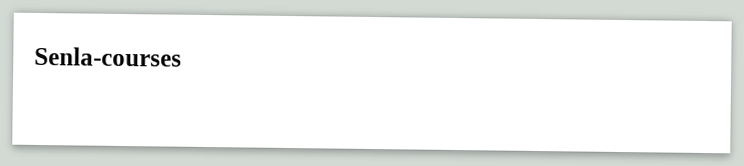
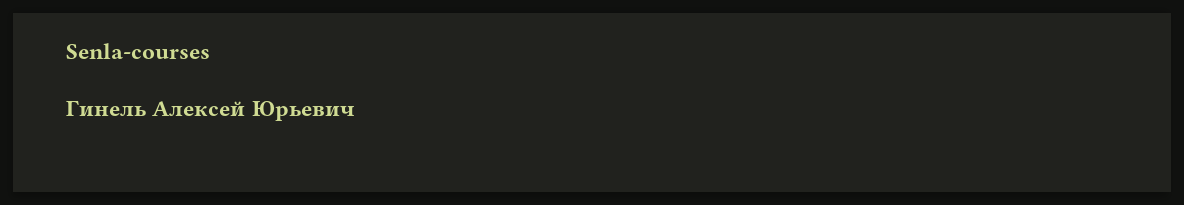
+ Гинель Алексей Юрьевич

